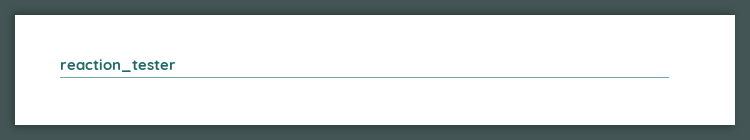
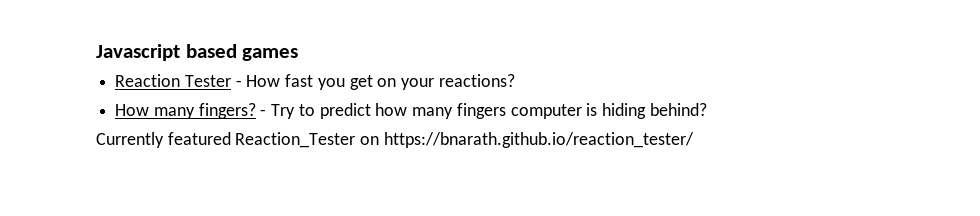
- reaction_tester
+ Javascript based games
+ Reaction Tester - How fast you get on your reactions?
+ How many fingers? - Try to predict how many fingers computer is hiding behind?
+ Currently featured Reaction_Tester on https://bnarath.github.io/reaction_tester/

